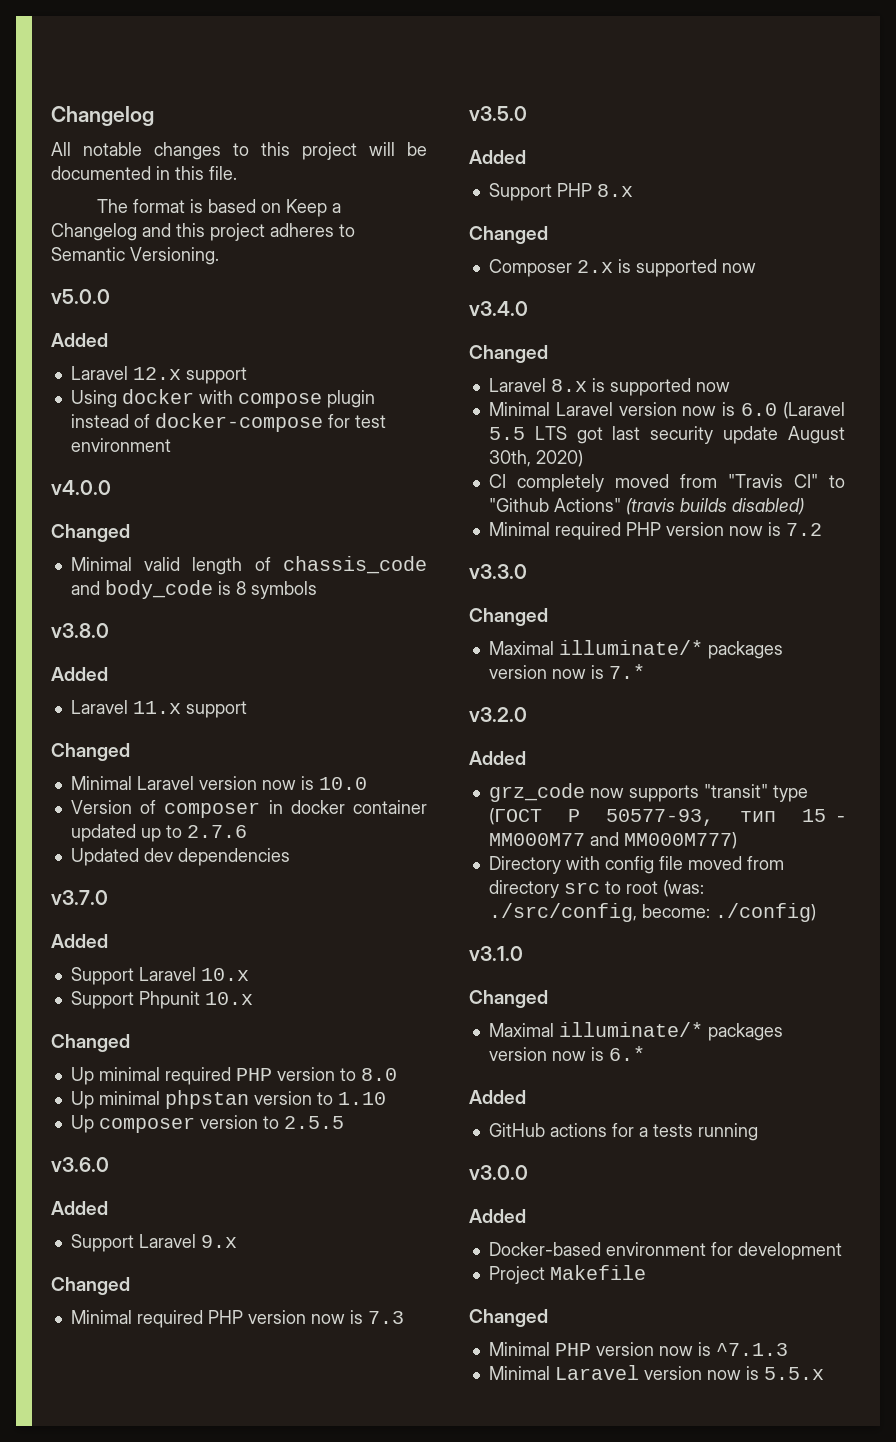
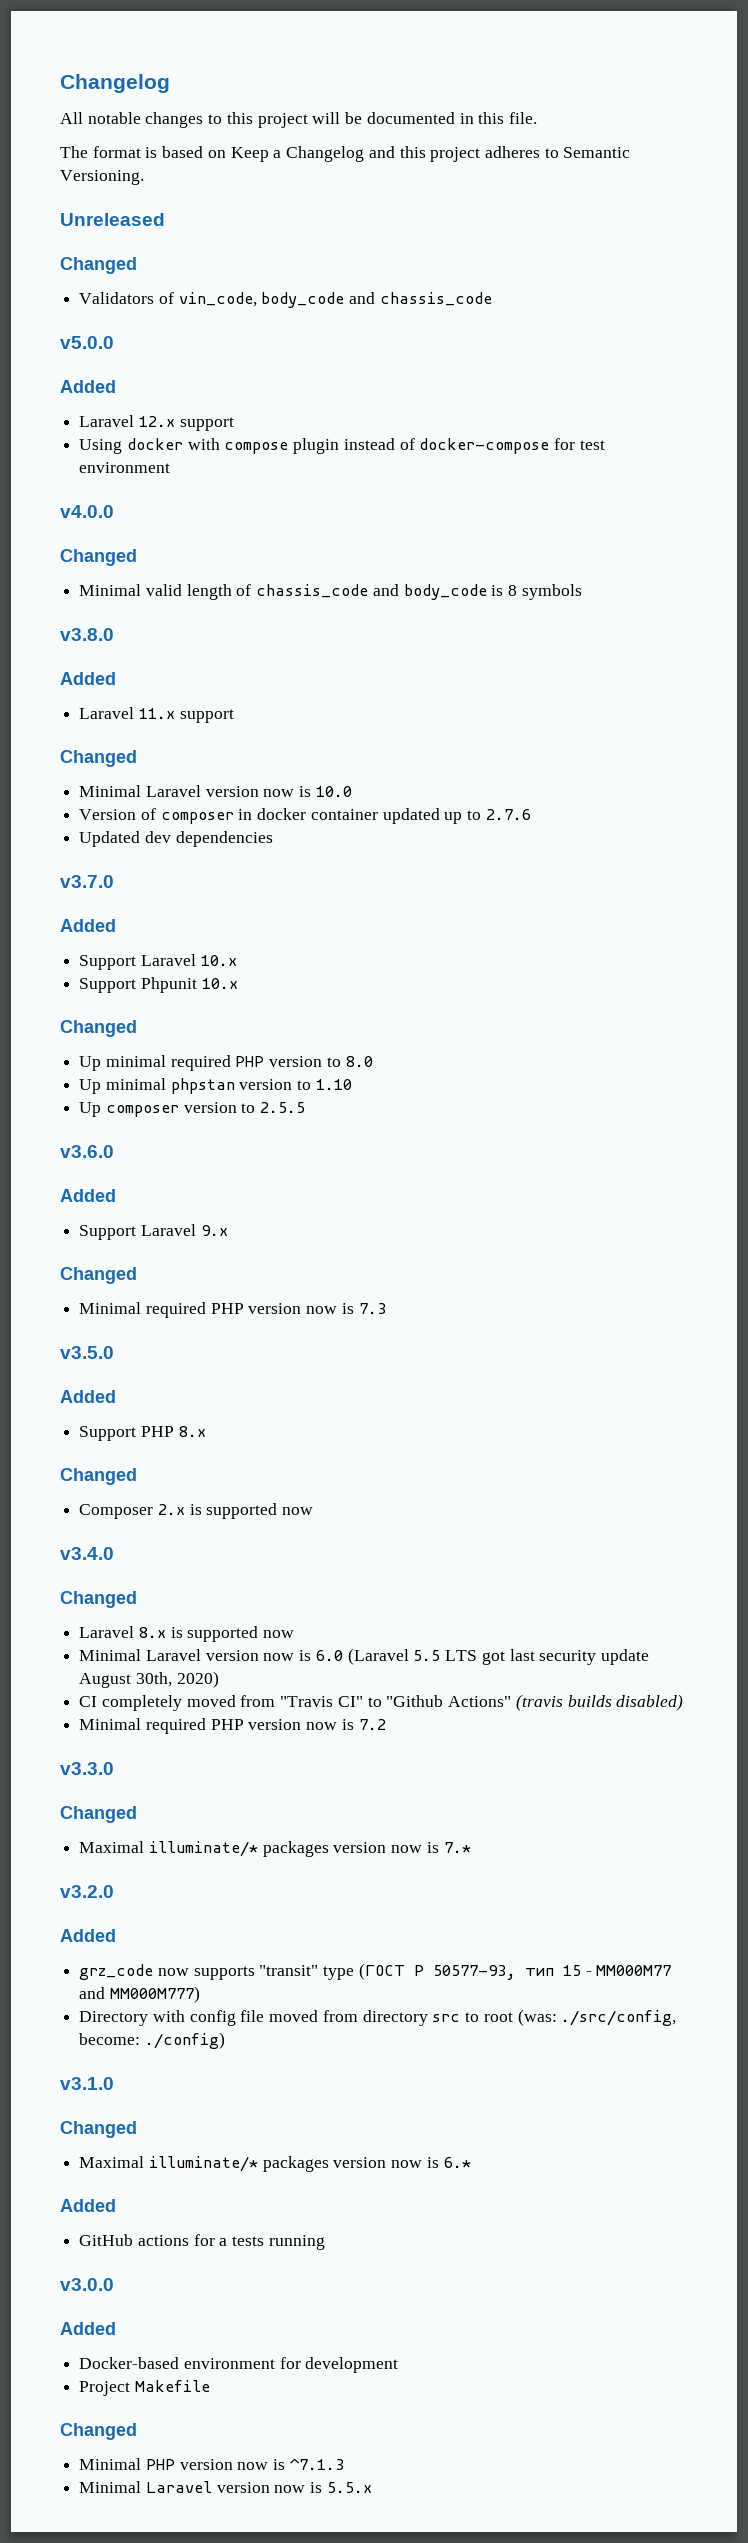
+ Unreleased
+ Changed
+ Validators of vin_code, body_code and chassis_code

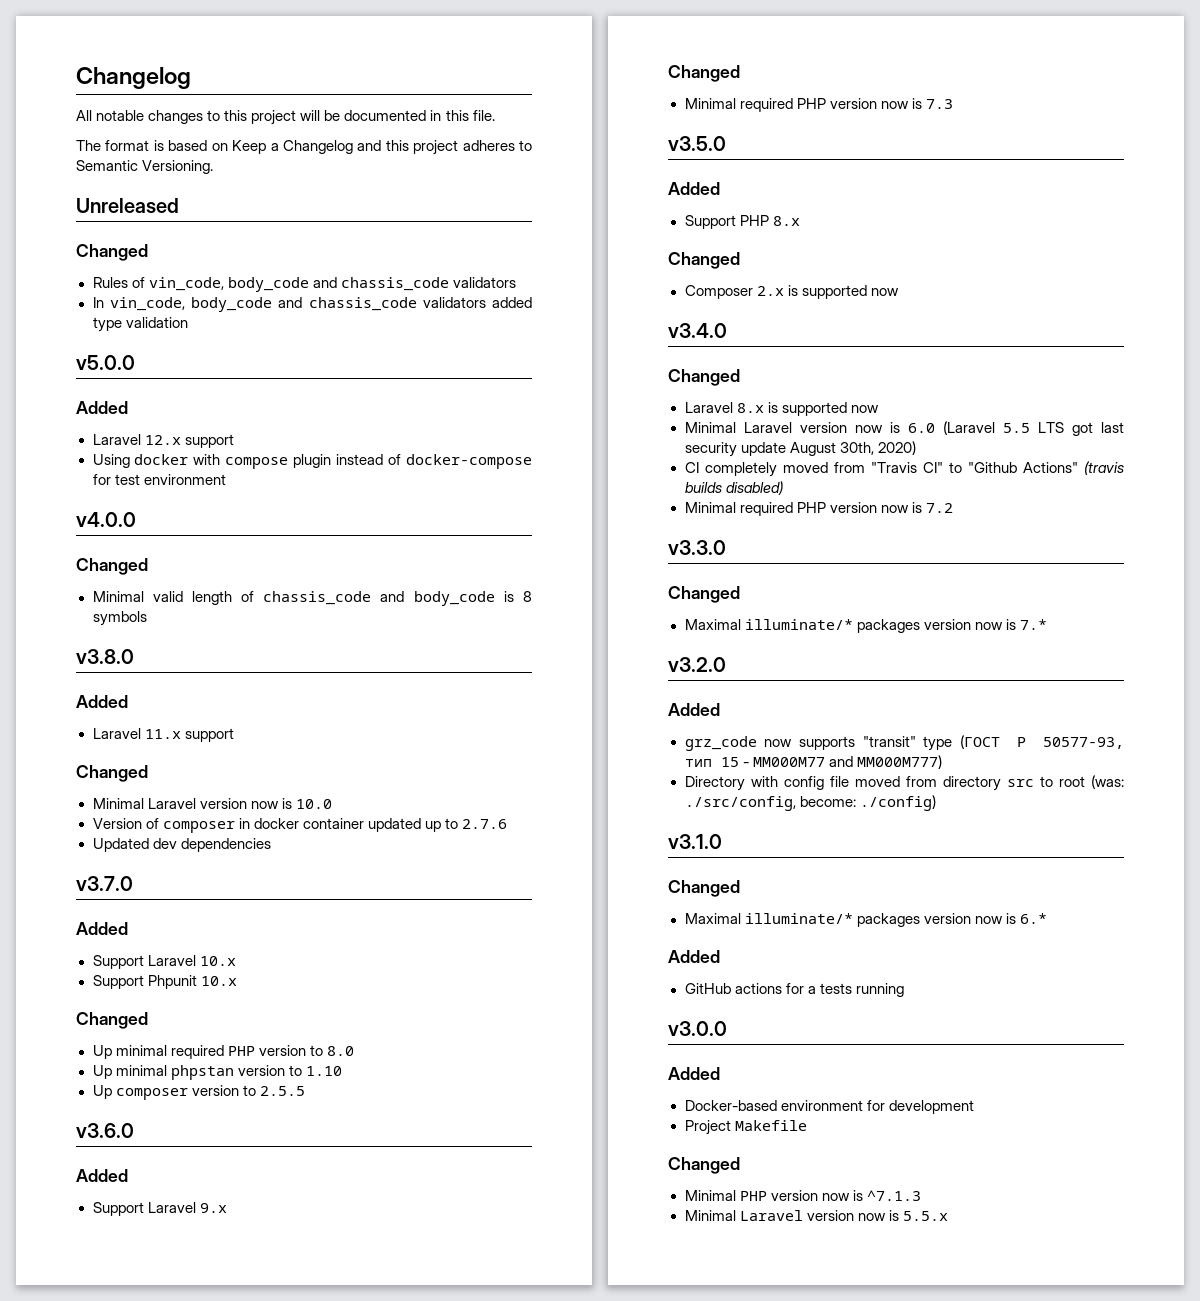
- Validators of vin_code, body_code and chassis_code
+ Rules of vin_code, body_code and chassis_code validators
+ In vin_code, body_code and chassis_code validators added type validation

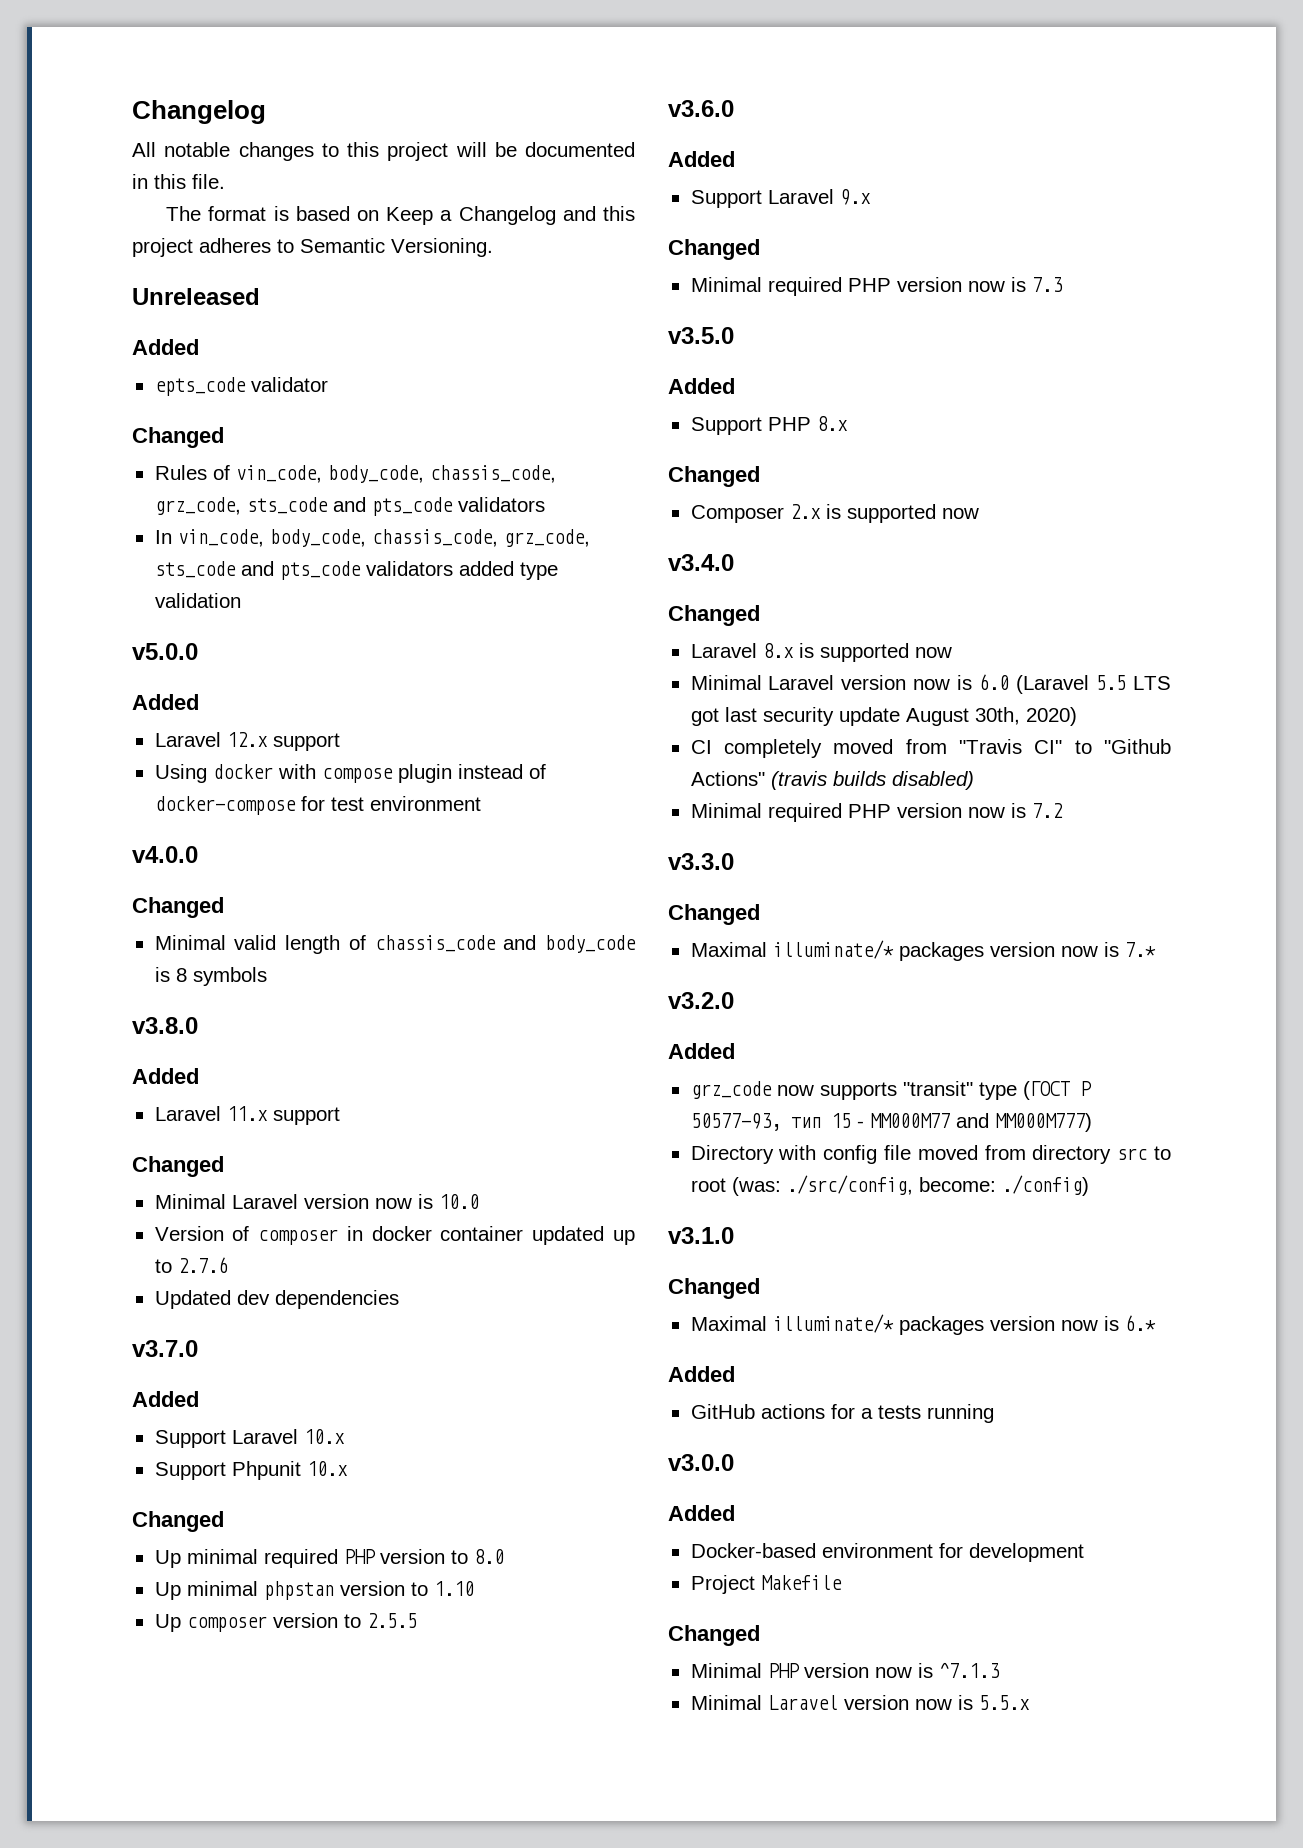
  Unreleased
+ Added
+ epts_code validator
- Rules of vin_code, body_code and chassis_code validators
- In vin_code, body_code and chassis_code validators added type validation
+ Rules of vin_code, body_code, chassis_code, grz_code, sts_code and pts_code validators
+ In vin_code, body_code, chassis_code, grz_code, sts_code and pts_code validators added type validation

